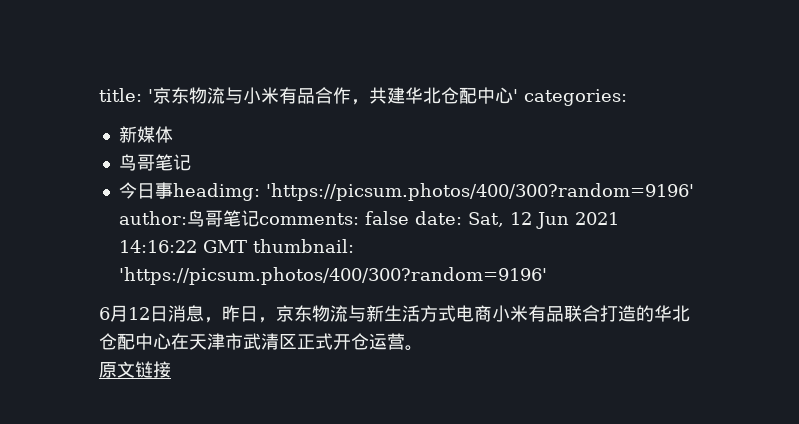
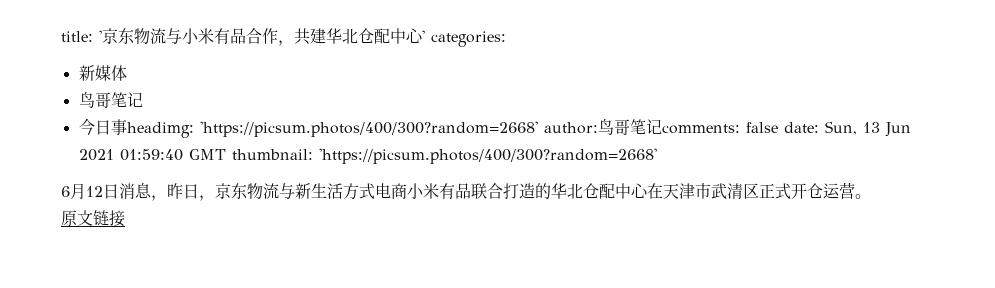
- 今日事headimg: 'https://picsum.photos/400/300?random=9196' author:鸟哥笔记comments: false date: Sat, 12 Jun 2021 14:16:22 GMT thumbnail: 'https://picsum.photos/400/300?random=9196'
+ 今日事headimg: 'https://picsum.photos/400/300?random=2668' author:鸟哥笔记comments: false date: Sun, 13 Jun 2021 01:59:40 GMT thumbnail: 'https://picsum.photos/400/300?random=2668'

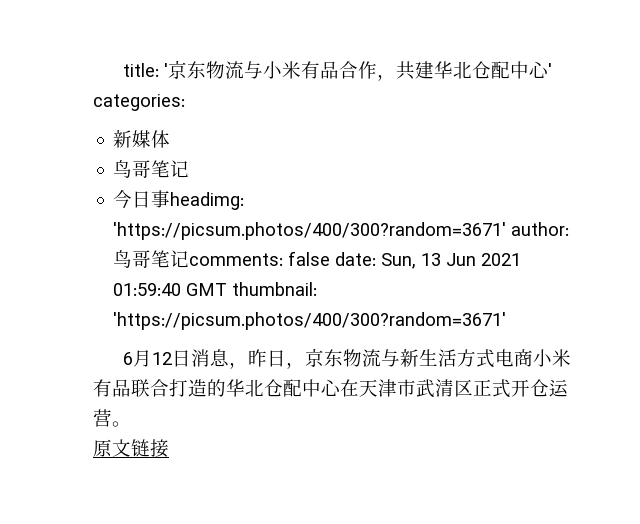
- 今日事headimg: 'https://picsum.photos/400/300?random=2668' author:鸟哥笔记comments: false date: Sun, 13 Jun 2021 01:59:40 GMT thumbnail: 'https://picsum.photos/400/300?random=2668'
+ 今日事headimg: 'https://picsum.photos/400/300?random=3671' author:鸟哥笔记comments: false date: Sun, 13 Jun 2021 01:59:40 GMT thumbnail: 'https://picsum.photos/400/300?random=3671'

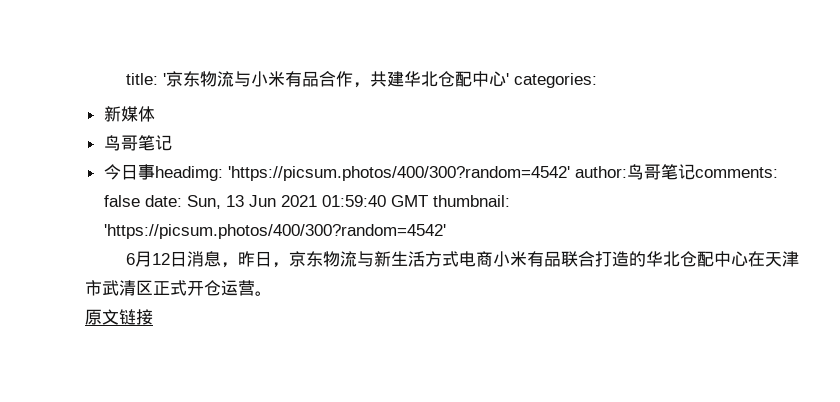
- 今日事headimg: 'https://picsum.photos/400/300?random=3671' author:鸟哥笔记comments: false date: Sun, 13 Jun 2021 01:59:40 GMT thumbnail: 'https://picsum.photos/400/300?random=3671'
+ 今日事headimg: 'https://picsum.photos/400/300?random=4542' author:鸟哥笔记comments: false date: Sun, 13 Jun 2021 01:59:40 GMT thumbnail: 'https://picsum.photos/400/300?random=4542'

